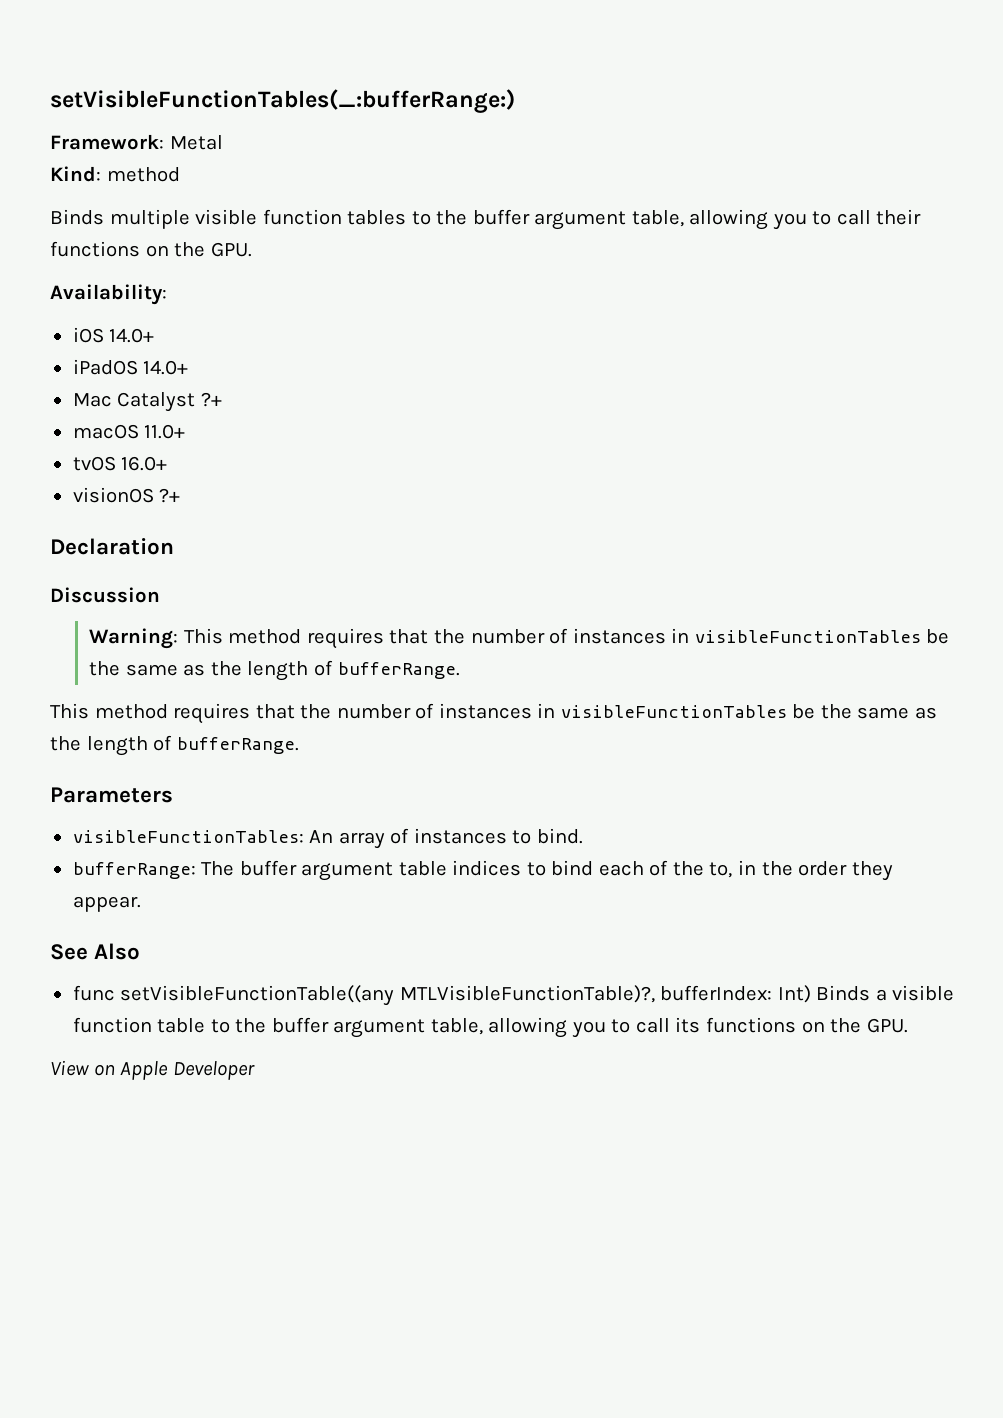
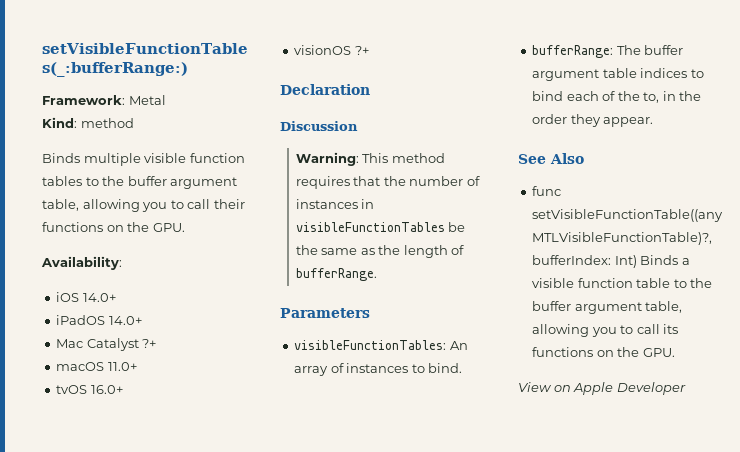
  Warning: This method requires that the number of instances in visibleFunctionTables be the same as the length of bufferRange.
- This method requires that the number of instances in visibleFunctionTables be the same as the length of bufferRange.

